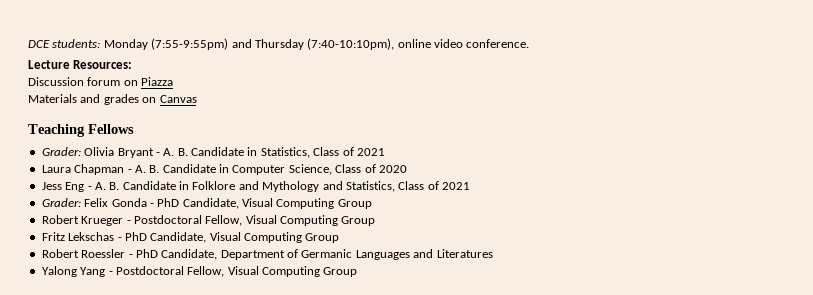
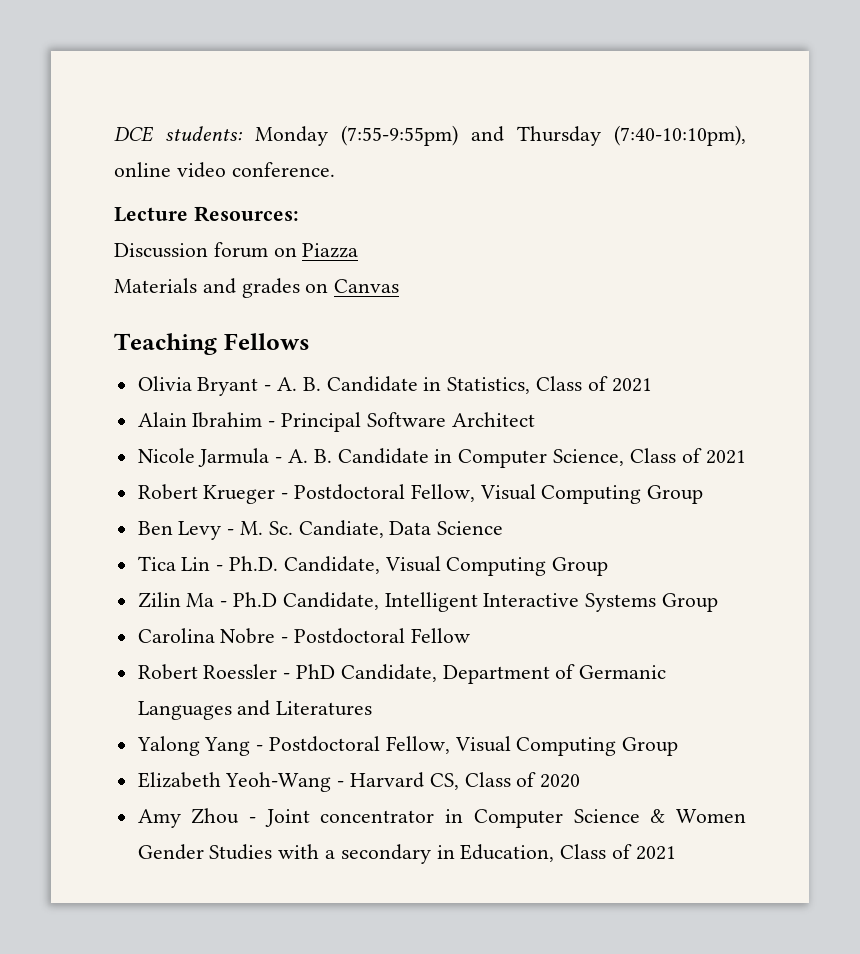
- Grader: Olivia Bryant - A. B. Candidate in Statistics, Class of 2021
+ Olivia Bryant - A. B. Candidate in Statistics, Class of 2021
- Laura Chapman - A. B. Candidate in Computer Science, Class of 2020
- Jess Eng - A. B. Candidate in Folklore and Mythology and Statistics, Class of 2021
- Grader: Felix Gonda - PhD Candidate, Visual Computing Group
+ Alain Ibrahim - Principal Software Architect
+ Nicole Jarmula - A. B. Candidate in Computer Science, Class of 2021
- Fritz Lekschas - PhD Candidate, Visual Computing Group
+ Ben Levy - M. Sc. Candiate, Data Science
+ Tica Lin - Ph.D. Candidate, Visual Computing Group
+ Zilin Ma - Ph.D Candidate, Intelligent Interactive Systems Group
+ Carolina Nobre - Postdoctoral Fellow
+ Elizabeth Yeoh-Wang - Harvard CS, Class of 2020
+ Amy Zhou - Joint concentrator in Computer Science & Women Gender Studies with a secondary in Education, Class of 2021

